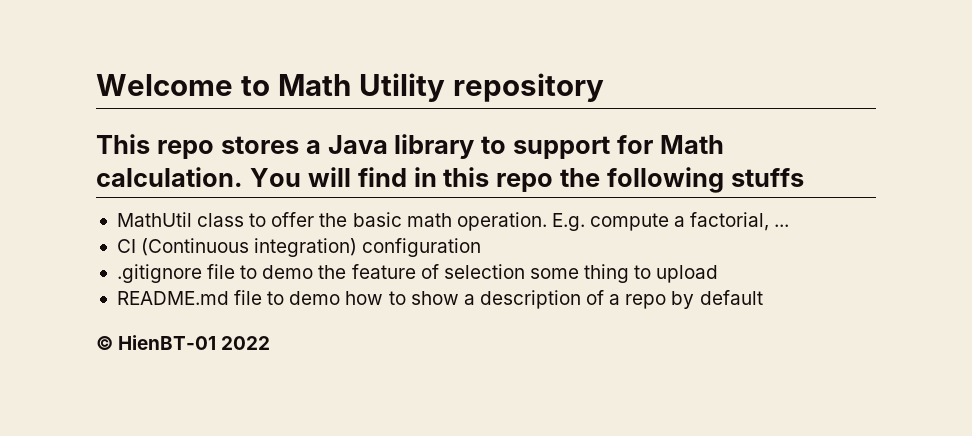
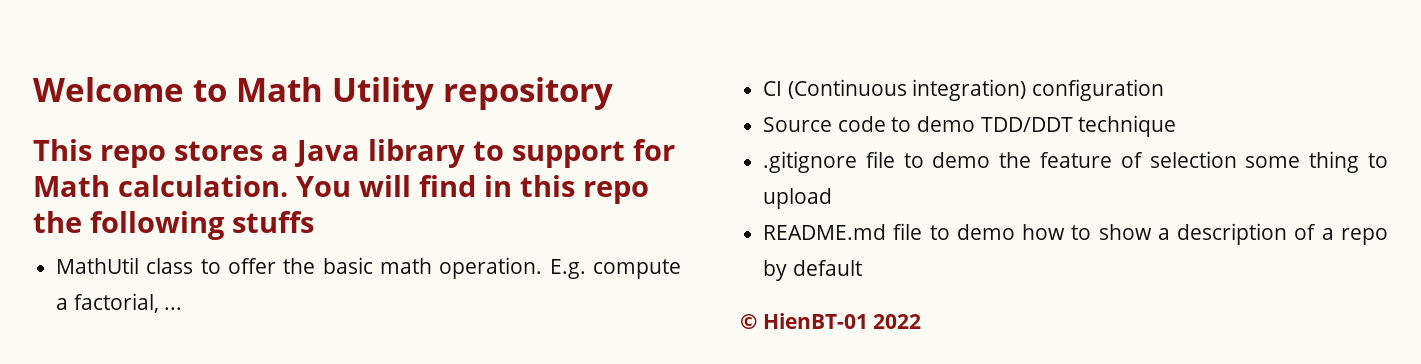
+ Source code to demo TDD/DDT technique

